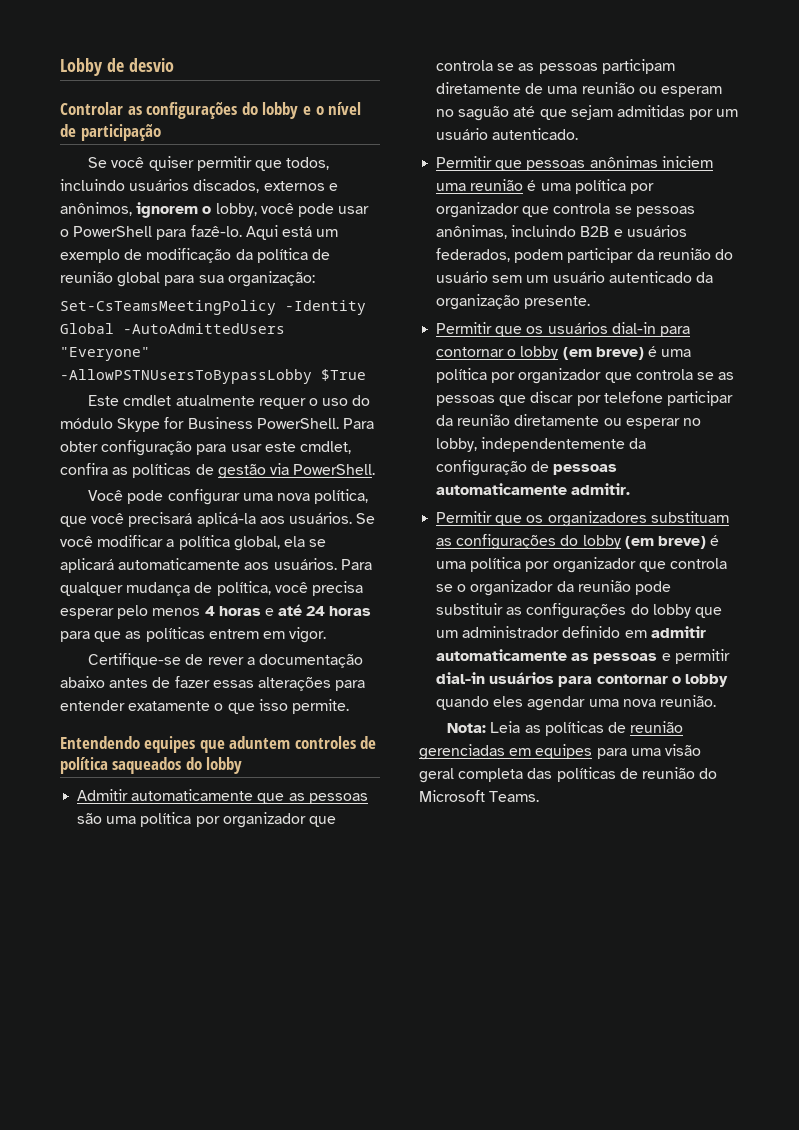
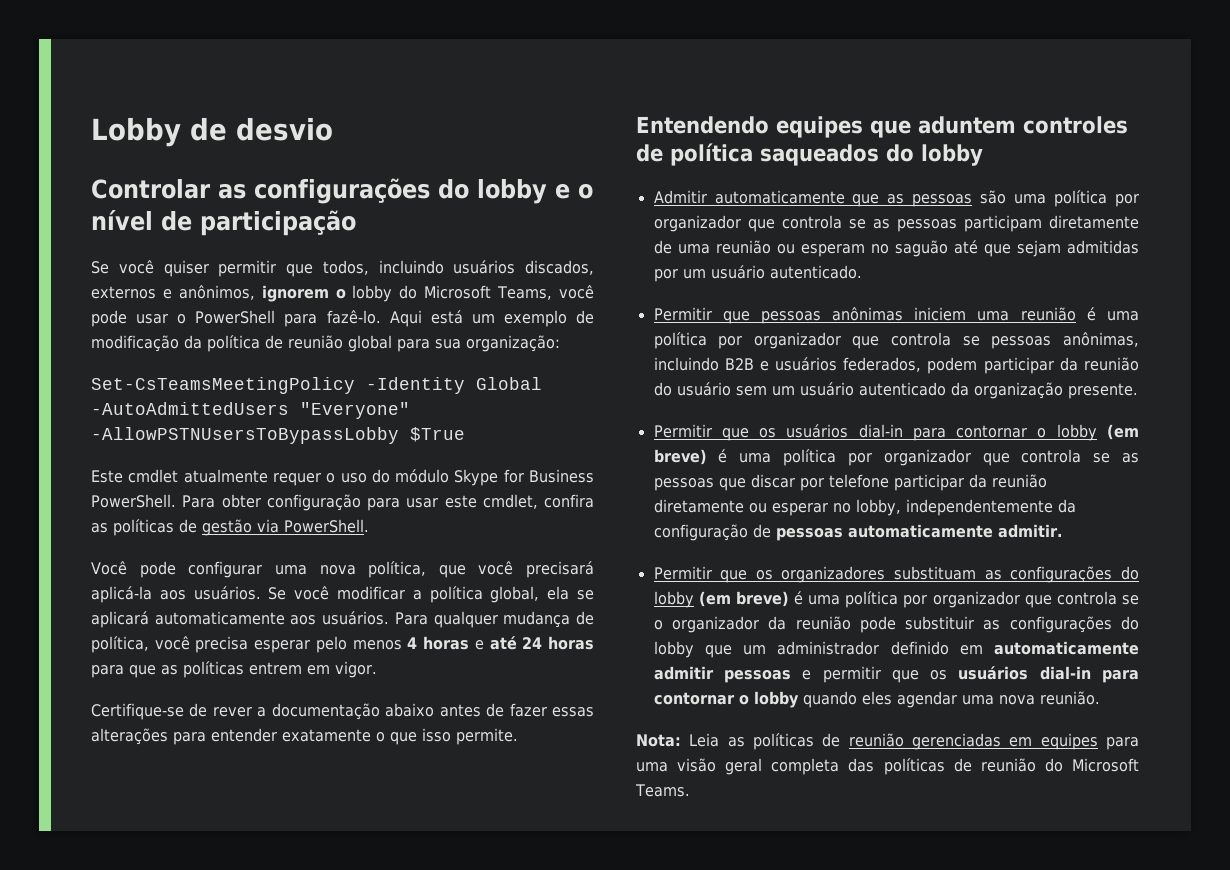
- Se você quiser permitir que todos, incluindo usuários discados, externos e anônimos, ignorem o lobby, você pode usar o PowerShell para fazê-lo.
+ Se você quiser permitir que todos, incluindo usuários discados, externos e anônimos, ignorem o lobby do Microsoft Teams, você pode usar o PowerShell para fazê-lo.
- Permitir que os organizadores substituam as configurações do lobby (em breve) é uma política por organizador que controla se o organizador da reunião pode substituir as configurações do lobby que um administrador definido em admitir automaticamente as pessoas e permitir dial-in usuários para contornar o lobby quando eles agendar uma nova reunião.
+ Permitir que os organizadores substituam as configurações do lobby (em breve) é uma política por organizador que controla se o organizador da reunião pode substituir as configurações do lobby que um administrador definido em automaticamente admitir pessoas e permitir que os usuários dial-in para contornar o lobby quando eles agendar uma nova reunião.

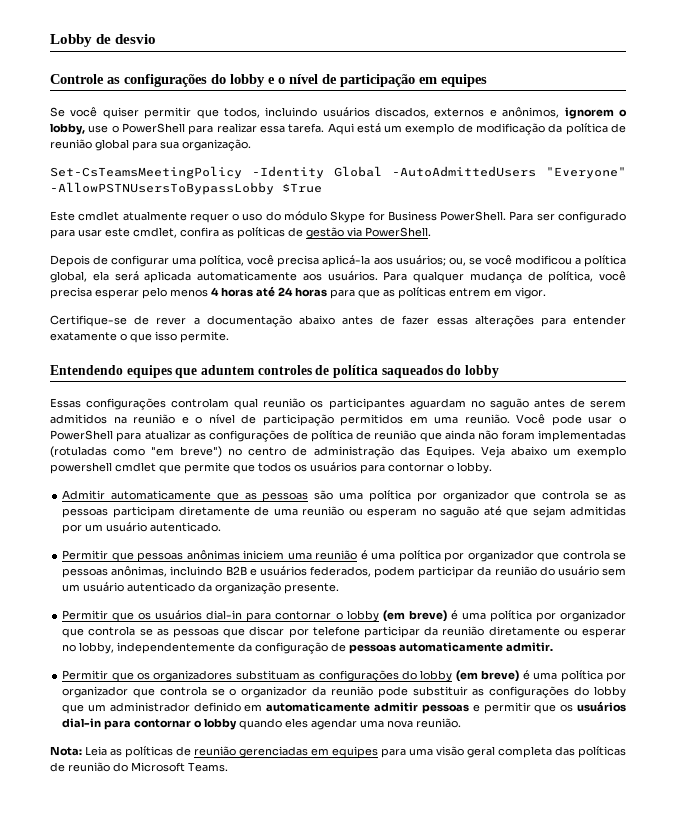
- Controlar as configurações do lobby e o nível de participação
+ Controle as configurações do lobby e o nível de participação em equipes
- Se você quiser permitir que todos, incluindo usuários discados, externos e anônimos, ignorem o lobby do Microsoft Teams, você pode usar o PowerShell para fazê-lo.
+ Se você quiser permitir que todos, incluindo usuários discados, externos e anônimos, ignorem o lobby, use o PowerShell para realizar essa tarefa.
- Aqui está um exemplo de modificação da política de reunião global para sua organização:
+ Aqui está um exemplo de modificação da política de reunião global para sua organização.
- Para obter configuração para usar este cmdlet, confira as políticas de gestão via PowerShell.
+ Para ser configurado para usar este cmdlet, confira as políticas de gestão via PowerShell.
- Você pode configurar uma nova política, que você precisará aplicá-la aos usuários. Se você modificar a política global, ela se aplicará automaticamente aos usuários.
+ Depois de configurar uma política, você precisa aplicá-la aos usuários; ou, se você modificou a política global, ela será aplicada automaticamente aos usuários.
- Para qualquer mudança de política, você precisa esperar pelo menos 4 horas e até 24 horas para que as políticas entrem em vigor.
+ Para qualquer mudança de política, você precisa esperar pelo menos 4 horas até 24 horas para que as políticas entrem em vigor.
+ Essas configurações controlam qual reunião os participantes aguardam no saguão antes de serem admitidos na reunião e o nível de participação permitidos em uma reunião. Você pode usar o PowerShell para atualizar as configurações de política de reunião que ainda não foram implementadas (rotuladas como "em breve") no centro de administração das Equipes. Veja abaixo um exemplo powershell cmdlet que permite que todos os usuários para contornar o lobby.

